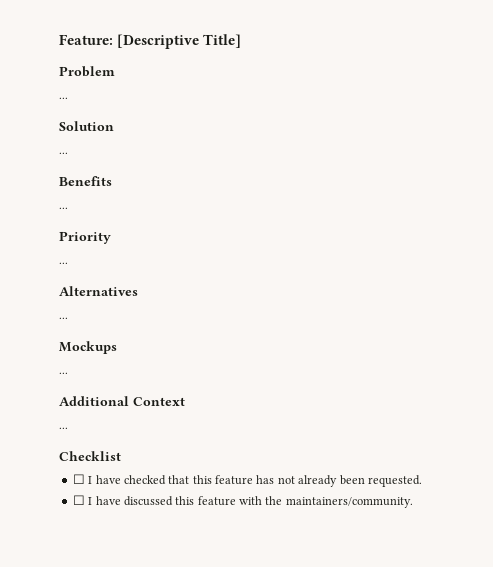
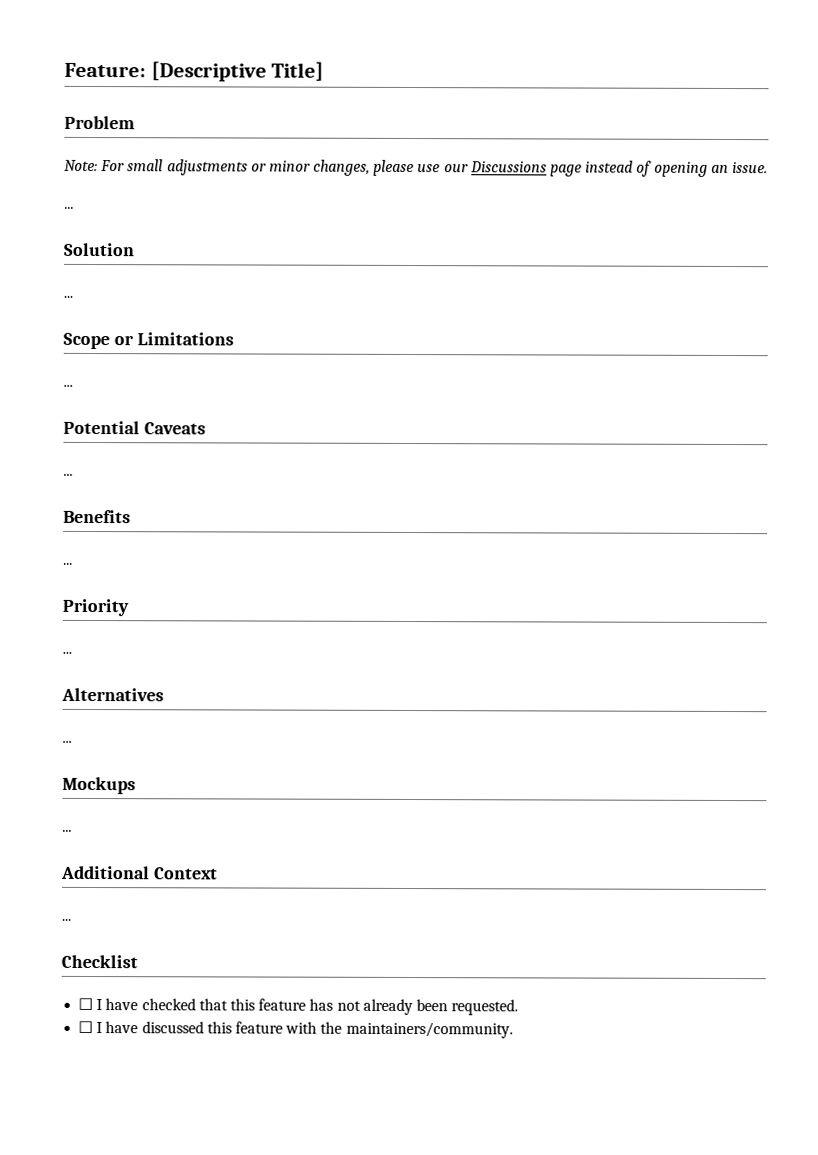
  Problem
+ Note: For small adjustments or minor changes, please use our Discussions page instead of opening an issue.
  ...
  Solution
+ ...
+ Scope or Limitations
+ ...
+ Potential Caveats

